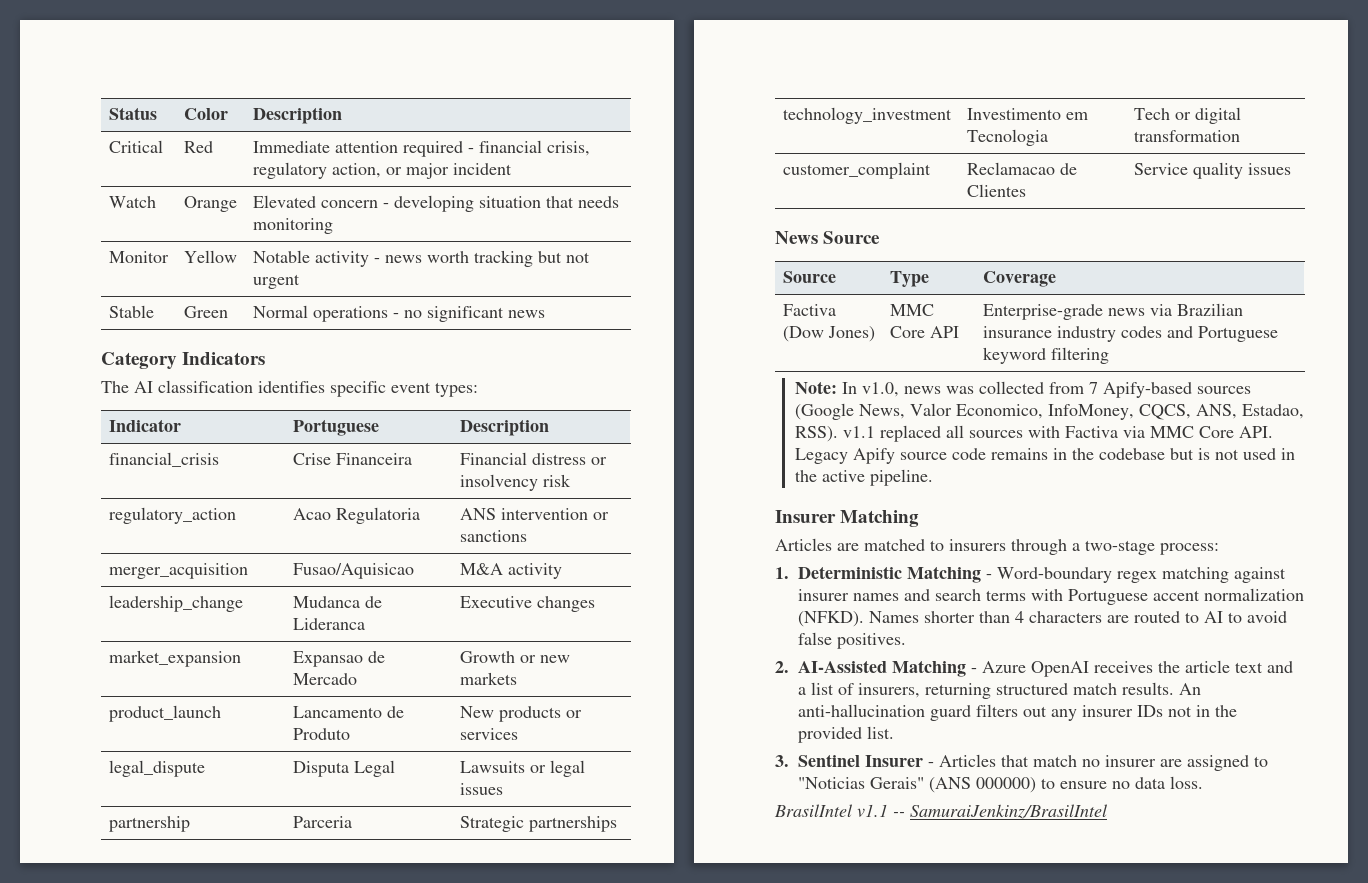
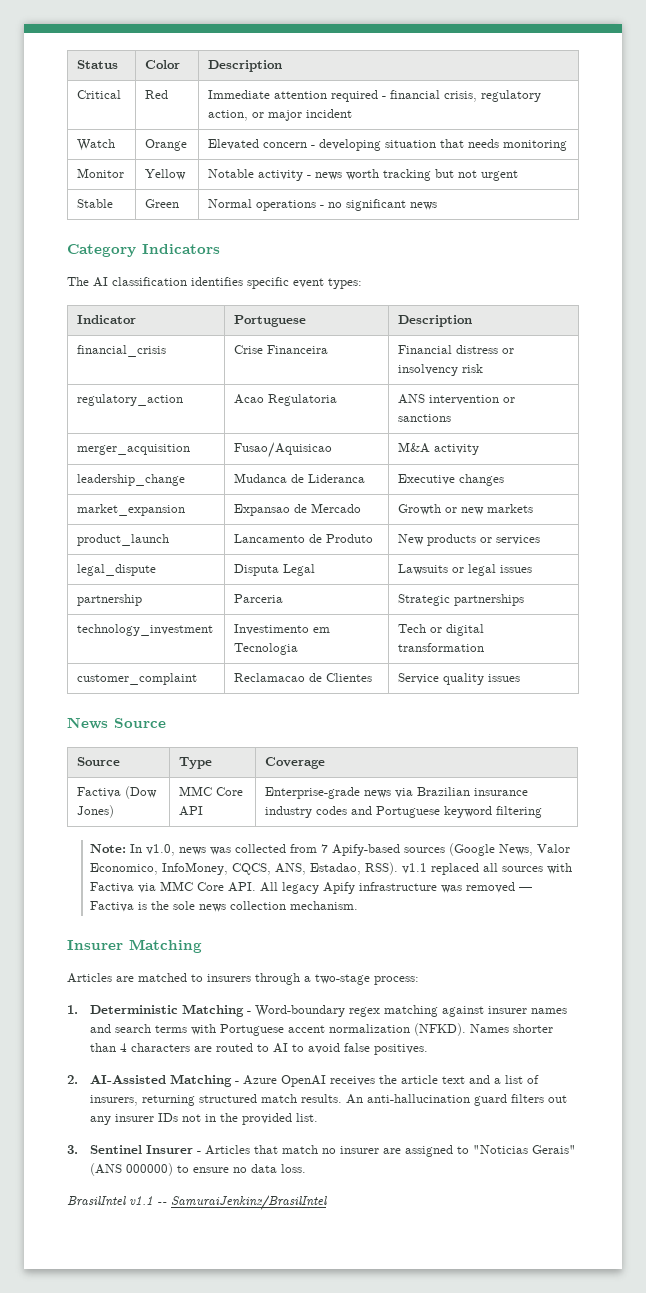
- Note: In v1.0, news was collected from 7 Apify-based sources (Google News, Valor Economico, InfoMoney, CQCS, ANS, Estadao, RSS). v1.1 replaced all sources with Factiva via MMC Core API. Legacy Apify source code remains in the codebase but is not used in the active pipeline.
+ Note: In v1.0, news was collected from 7 Apify-based sources (Google News, Valor Economico, InfoMoney, CQCS, ANS, Estadao, RSS). v1.1 replaced all sources with Factiva via MMC Core API. All legacy Apify infrastructure was removed — Factiva is the sole news collection mechanism.

